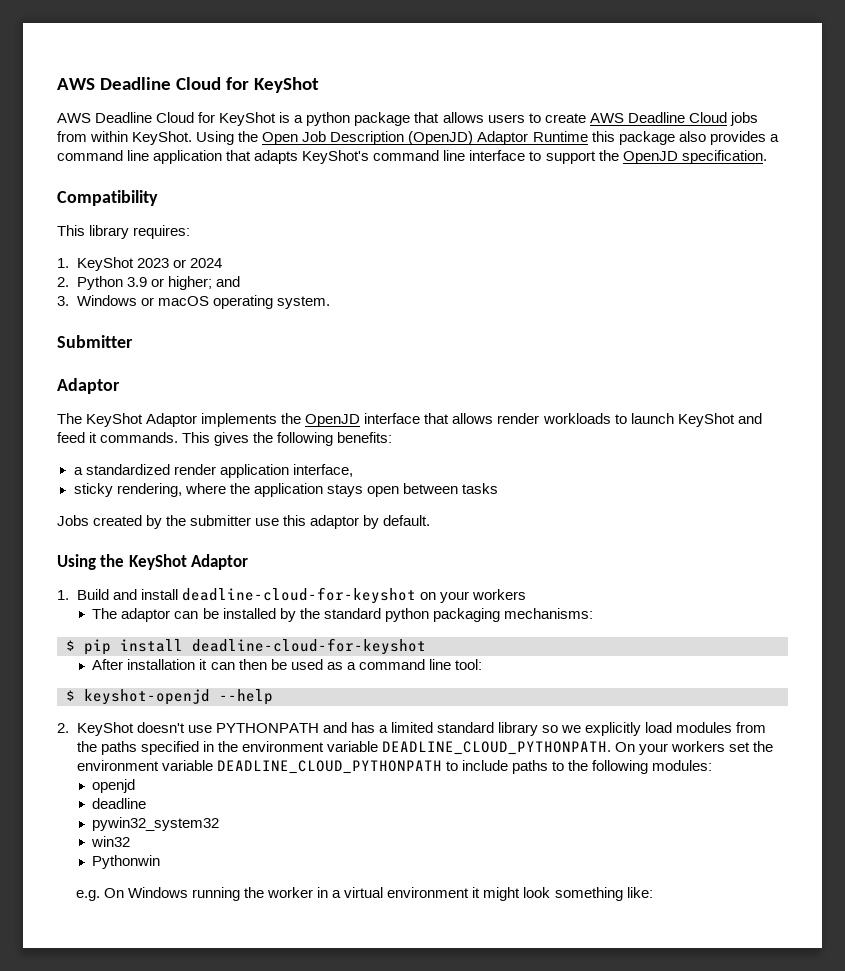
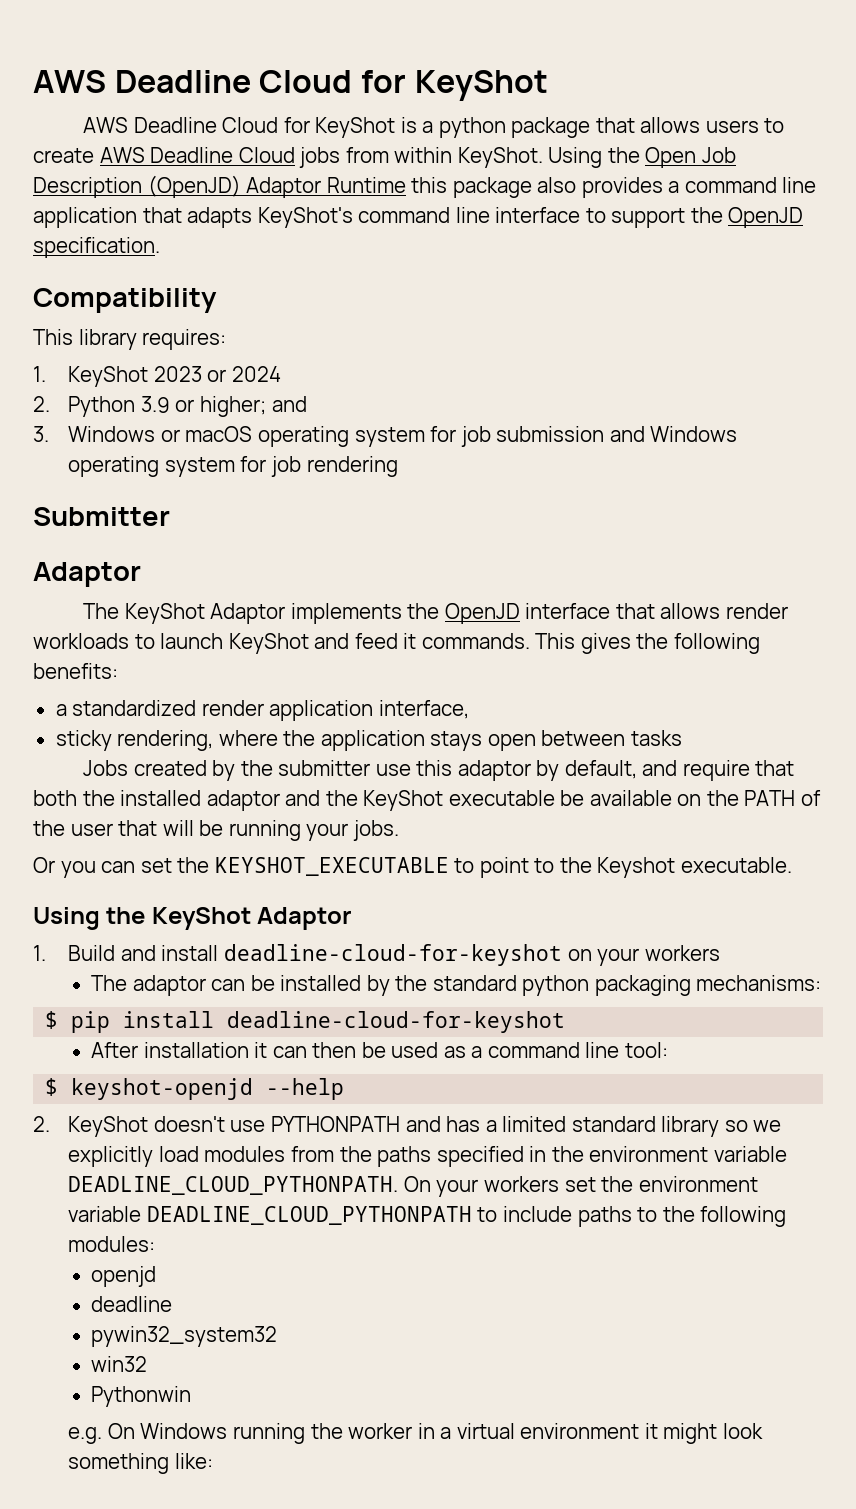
- 3. Windows or macOS operating system.
+ 3. Windows or macOS operating system for job submission and Windows operating system for job rendering
- Jobs created by the submitter use this adaptor by default.
+ Jobs created by the submitter use this adaptor by default, and require that both the installed adaptor and the KeyShot executable be available on the PATH of the user that will be running your jobs.
+ Or you can set the KEYSHOT_EXECUTABLE to point to the Keyshot executable.

